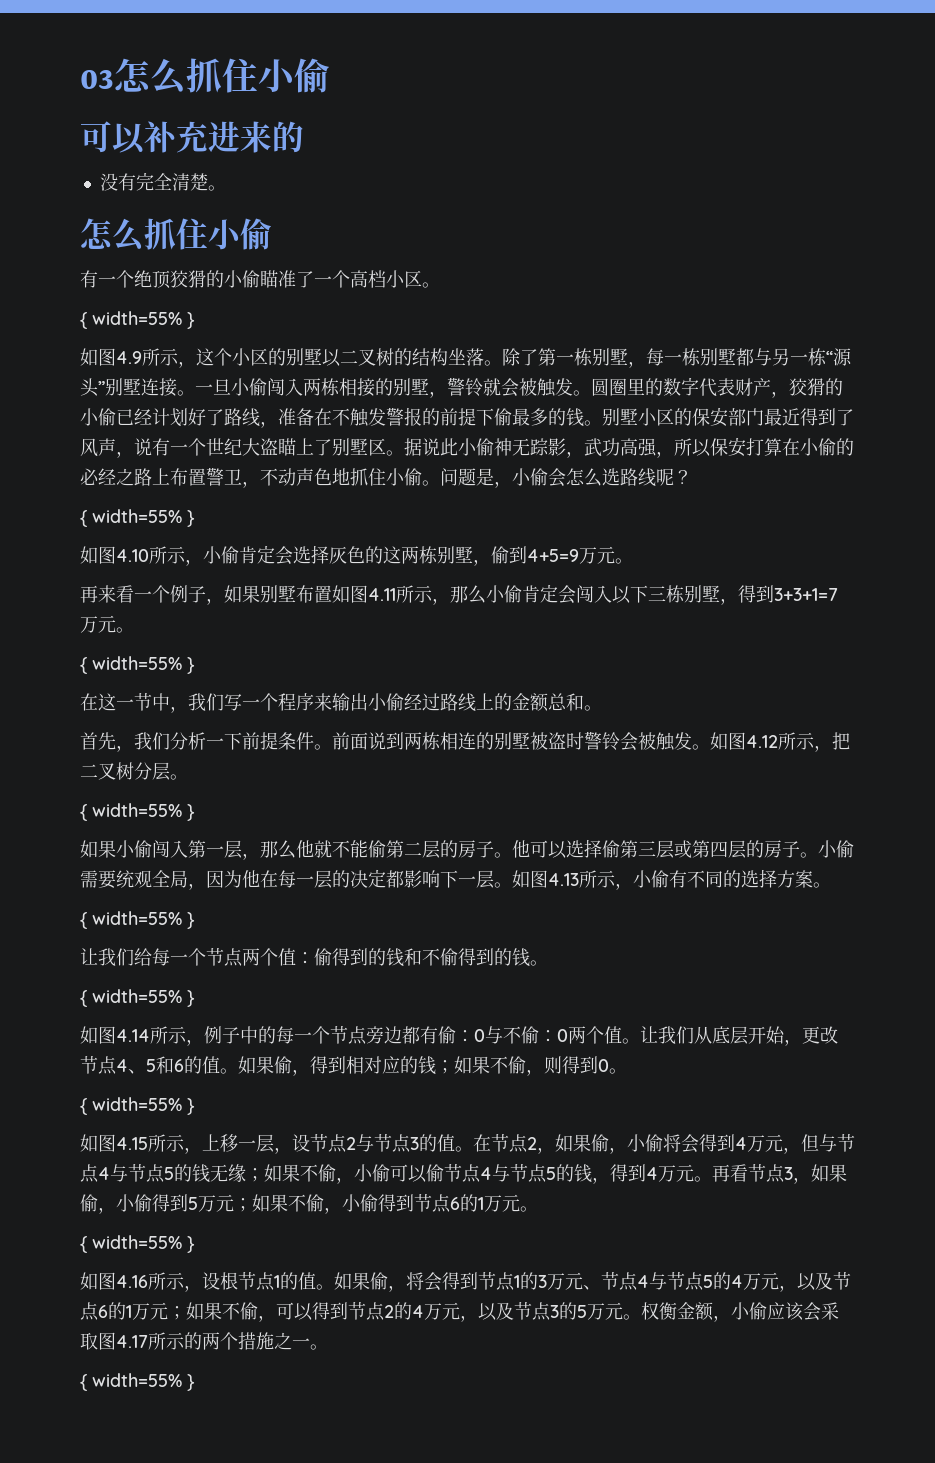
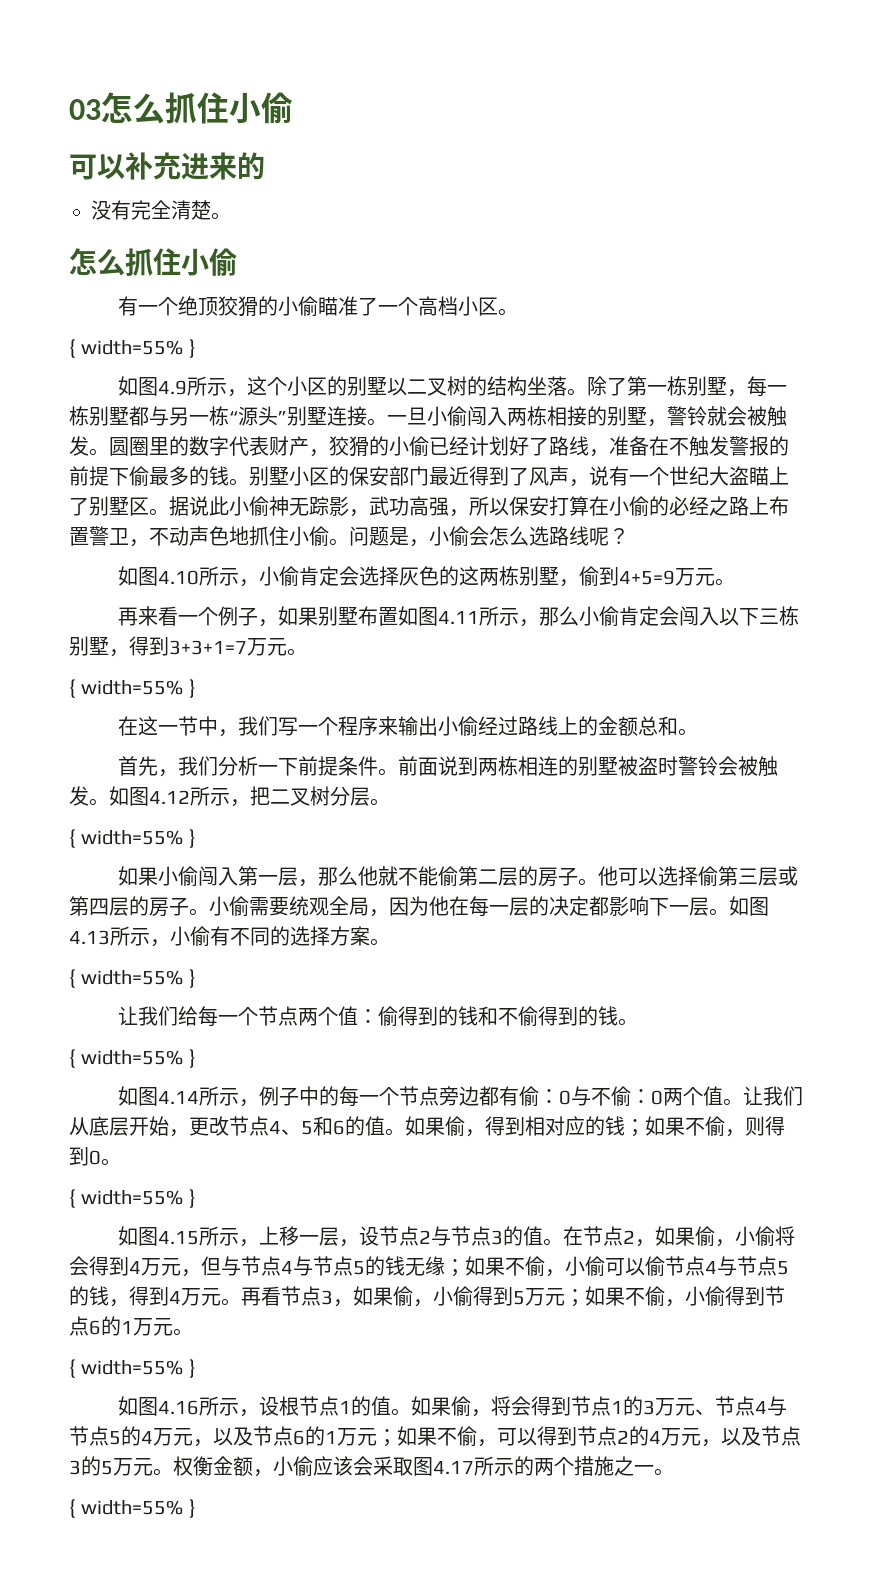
  问题是，小偷会怎么选路线呢？
- { width=55% }

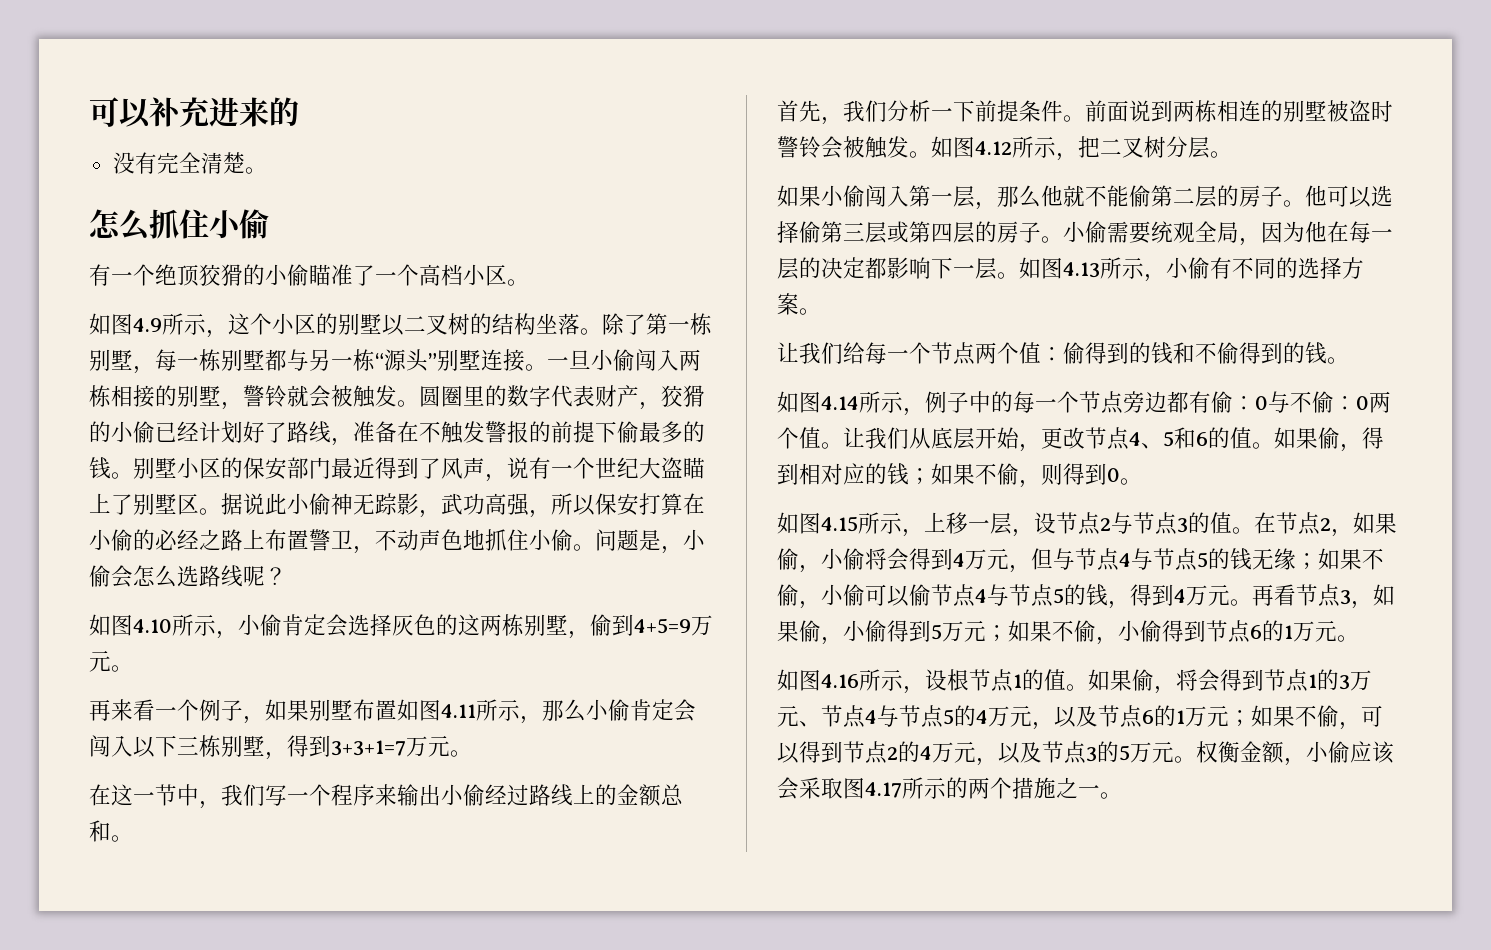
- 03怎么抓住小偷
  有一个绝顶狡猾的小偷瞄准了一个高档小区。
- { width=55% }
  再来看一个例子，如果别墅布置如图4.11所示，那么小偷肯定会闯入以下三栋别墅，得到3+3+1=7万元。
- { width=55% }
  如图4.12所示，把二叉树分层。
- { width=55% }
  如图4.13所示，小偷有不同的选择方案。
- { width=55% }
  让我们给每一个节点两个值：偷得到的钱和不偷得到的钱。
- { width=55% }
  如果偷，得到相对应的钱；如果不偷，则得到0。
- { width=55% }
  再看节点3，如果偷，小偷得到5万元；如果不偷，小偷得到节点6的1万元。
- { width=55% }
  权衡金额，小偷应该会采取图4.17所示的两个措施之一。
- { width=55% }

